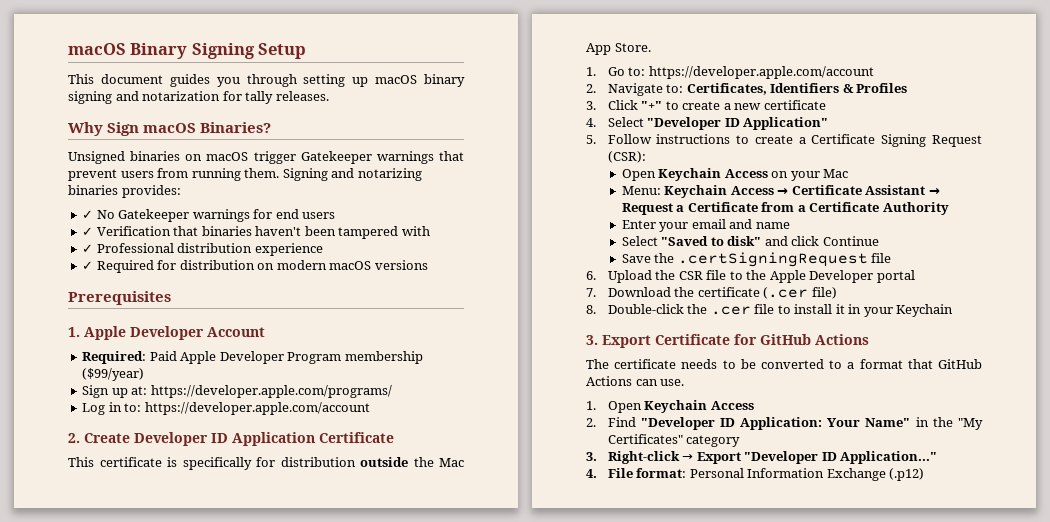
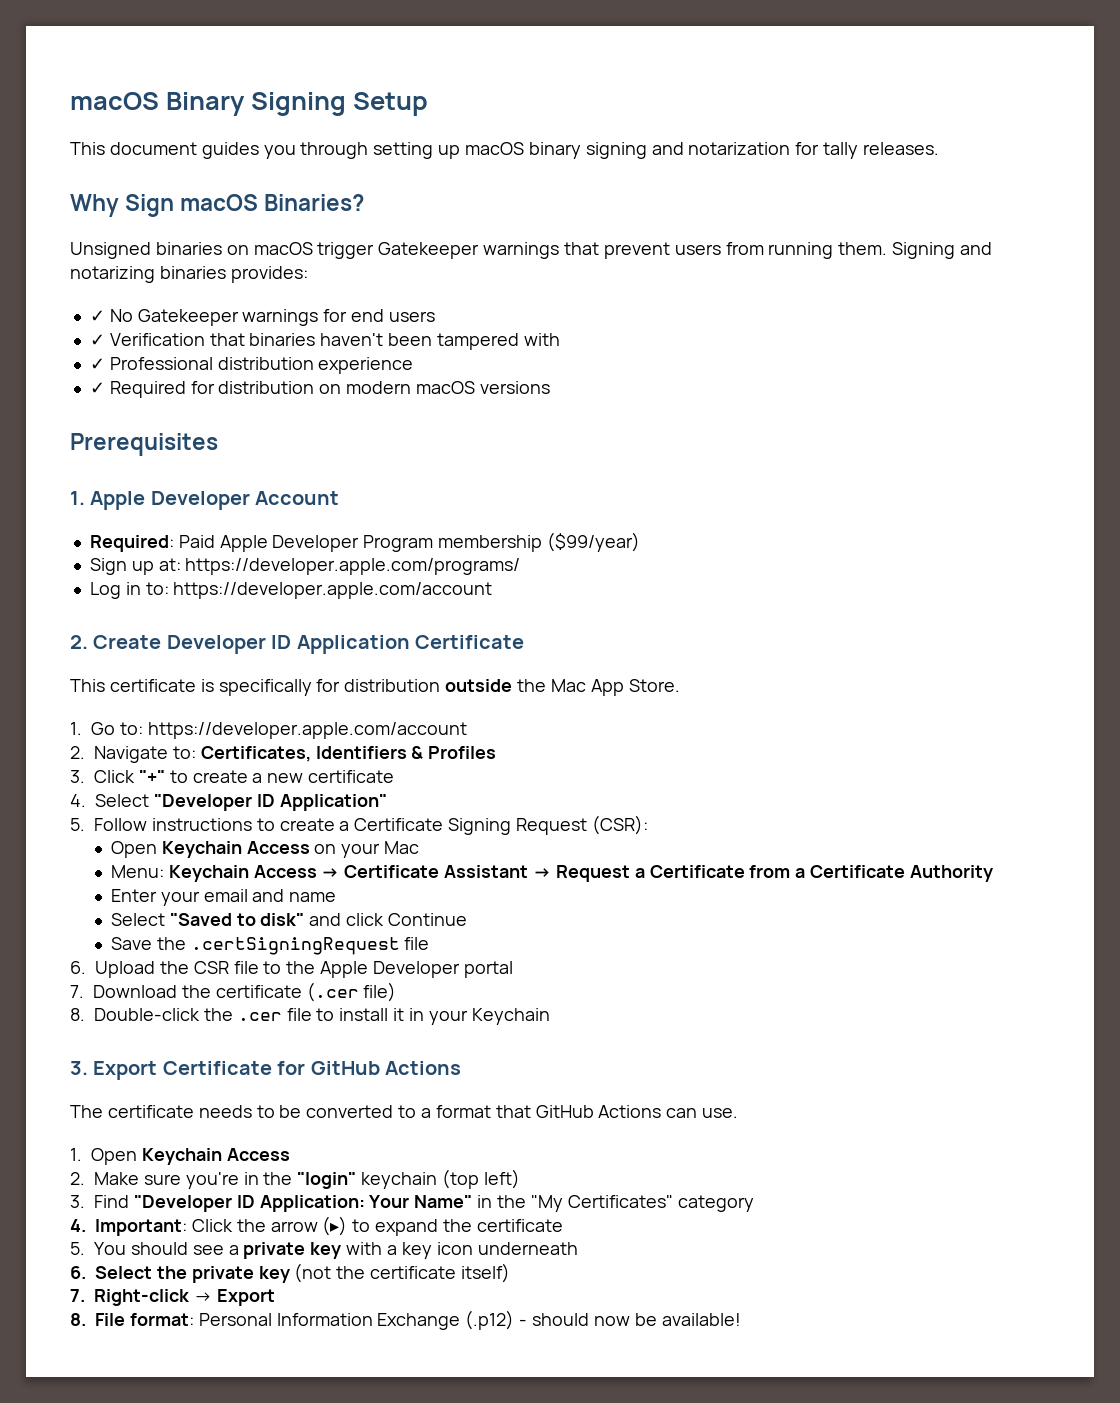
- 2. Find "Developer ID Application: Your Name" in the "My Certificates" category
+ 2. Make sure you're in the "login" keychain (top left)
+ 3. Find "Developer ID Application: Your Name" in the "My Certificates" category
- 3. Right-click → Export "Developer ID Application..."
- 4. File format: Personal Information Exchange (.p12)
+ 4. Important: Click the arrow (▸) to expand the certificate
+ 5. You should see a private key with a key icon underneath
+ 6. Select the private key (not the certificate itself)
+ 7. Right-click → Export
+ 8. File format: Personal Information Exchange (.p12) - should now be available!

